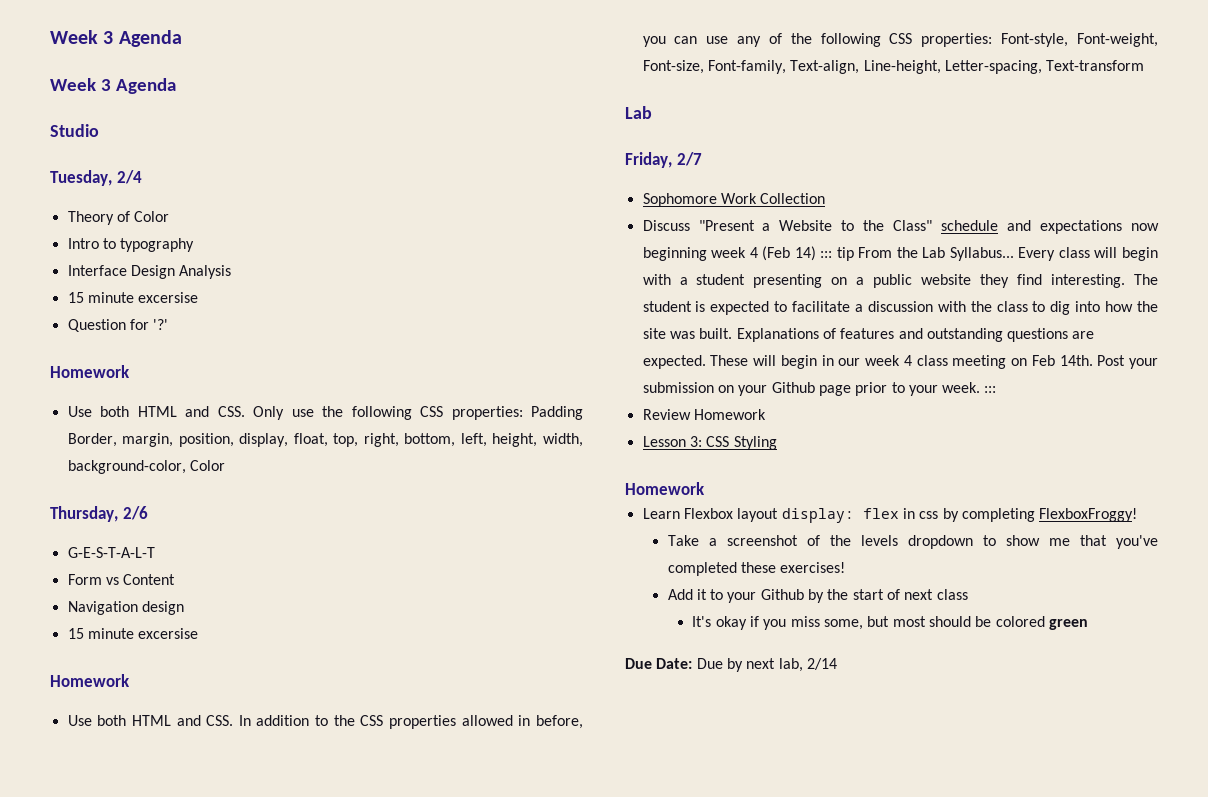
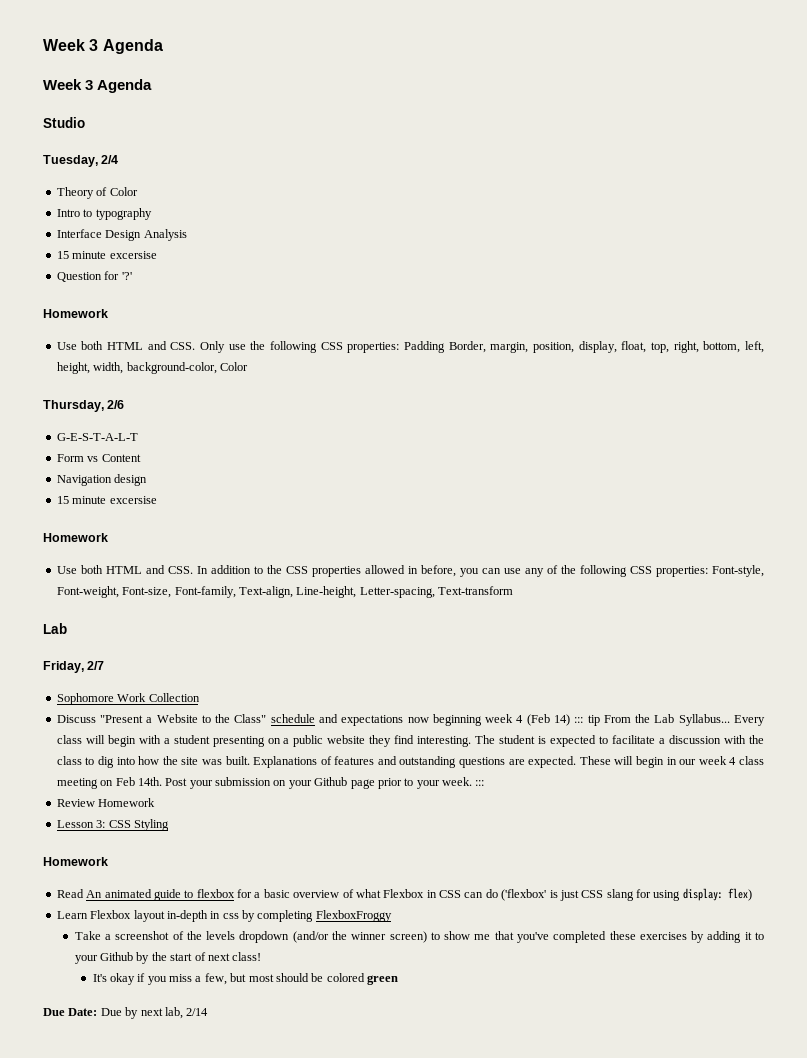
+ Read An animated guide to flexbox for a basic overview of what Flexbox in CSS can do ('flexbox' is just CSS slang for using display: flex)
- Learn Flexbox layout display: flex in css by completing FlexboxFroggy!
+ Learn Flexbox layout in-depth in css by completing FlexboxFroggy
- Take a screenshot of the levels dropdown to show me that you've completed these exercises!
- Add it to your Github by the start of next class
+ Take a screenshot of the levels dropdown (and/or the winner screen) to show me that you've completed these exercises by adding it to your Github by the start of next class!
- It's okay if you miss some, but most should be colored green
+ It's okay if you miss a few, but most should be colored green

